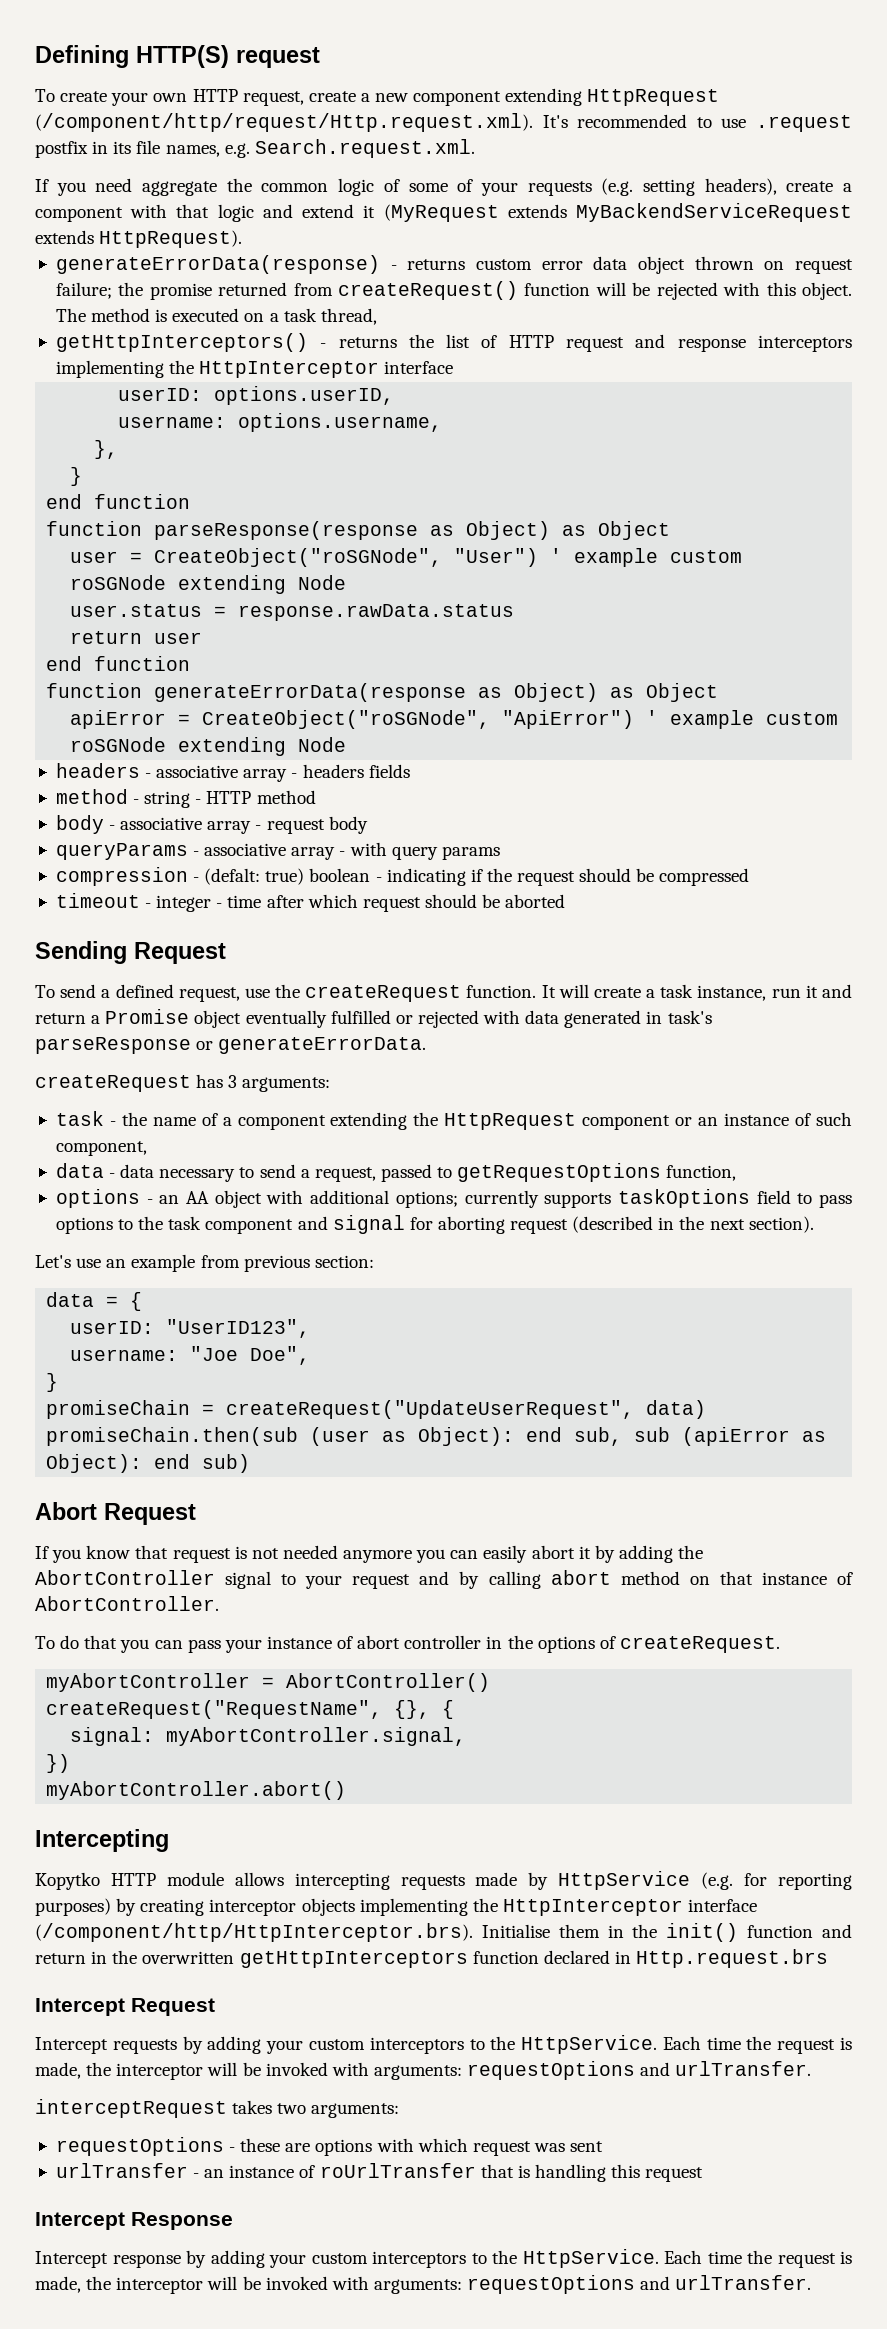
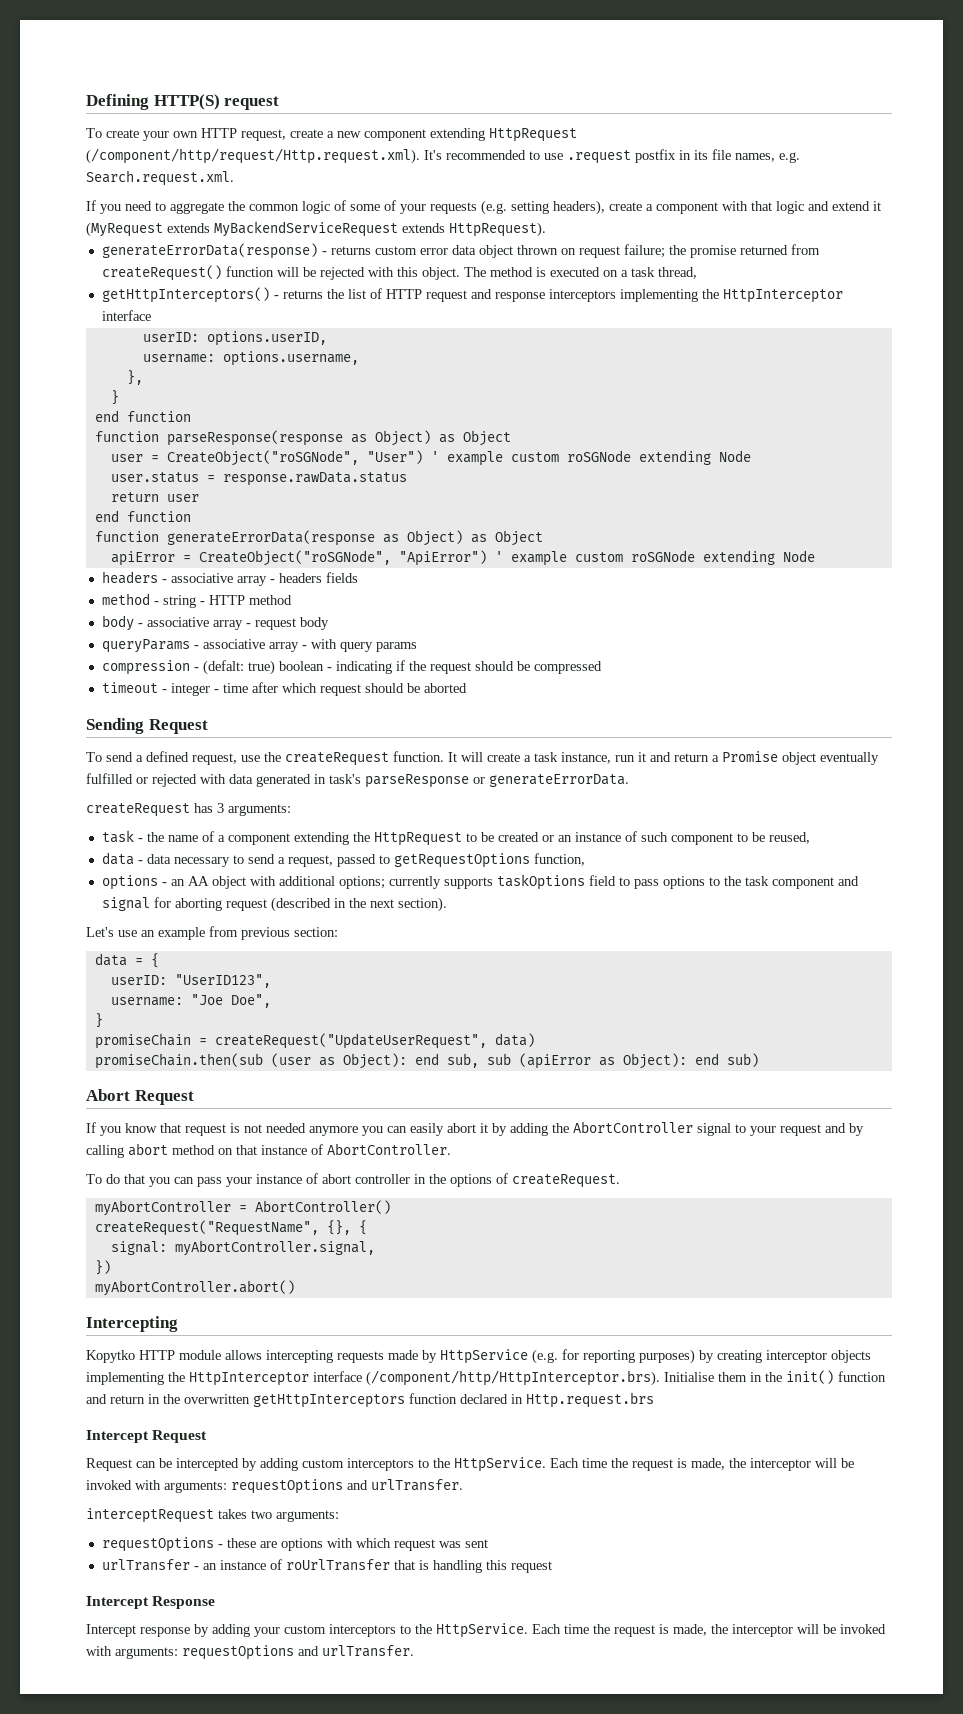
- If you need aggregate the common logic of some of your requests (e.g. setting headers), create a component with that logic and extend it (MyRequest extends MyBackendServiceRequest extends HttpRequest).
+ If you need to aggregate the common logic of some of your requests (e.g. setting headers), create a component with that logic and extend it (MyRequest extends MyBackendServiceRequest extends HttpRequest).
- task - the name of a component extending the HttpRequest component or an instance of such component,
+ task - the name of a component extending the HttpRequest to be created or an instance of such component to be reused,
- Intercept requests by adding your custom interceptors to the HttpService.
+ Request can be intercepted by adding custom interceptors to the HttpService.

